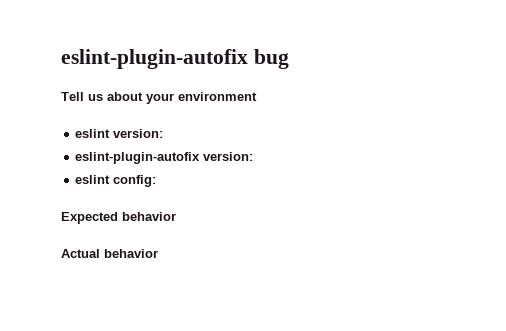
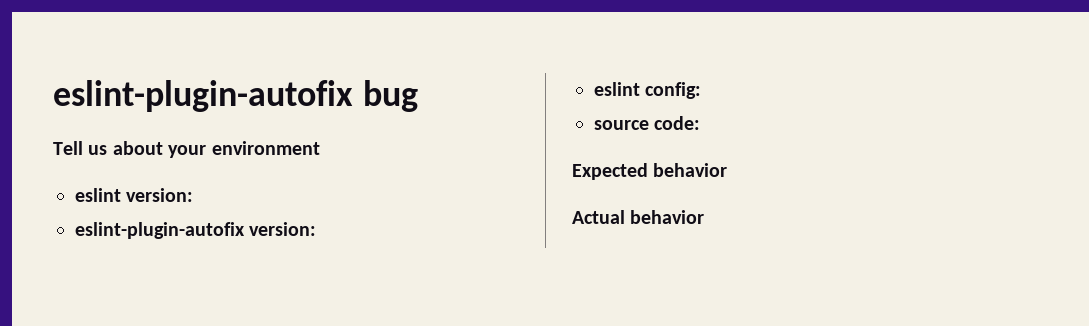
+ source code:

